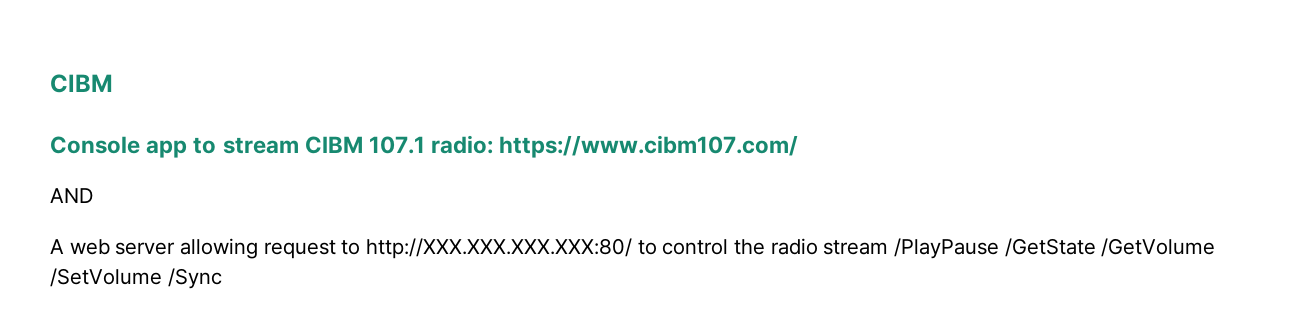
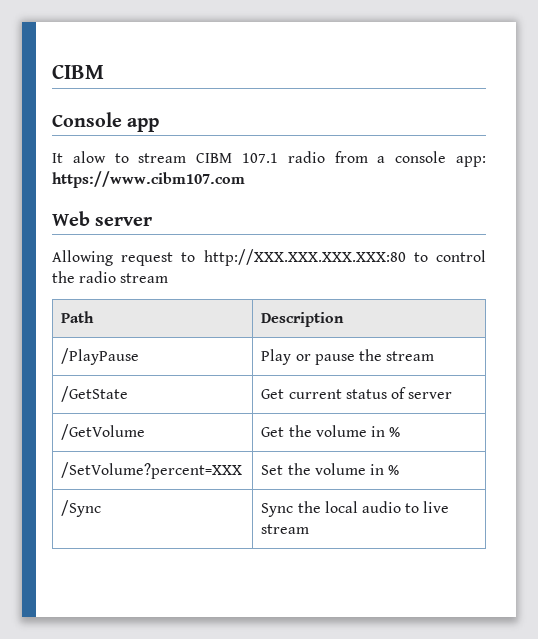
- Console app to stream CIBM 107.1 radio: https://www.cibm107.com/
- AND
- A web server allowing request to http://XXX.XXX.XXX.XXX:80/ to control the radio stream /PlayPause /GetState /GetVolume /SetVolume /Sync
+ Console app
+ It alow to stream CIBM 107.1 radio from a console app: https://www.cibm107.com
+ Web server
+ Allowing request to http://XXX.XXX.XXX.XXX:80 to control the radio stream
+ Path | Description
+ /PlayPause | Play or pause the stream
+ /GetState | Get current status of server
+ /GetVolume | Get the volume in %
+ /SetVolume?percent=XXX | Set the volume in %
+ /Sync | Sync the local audio to live stream

